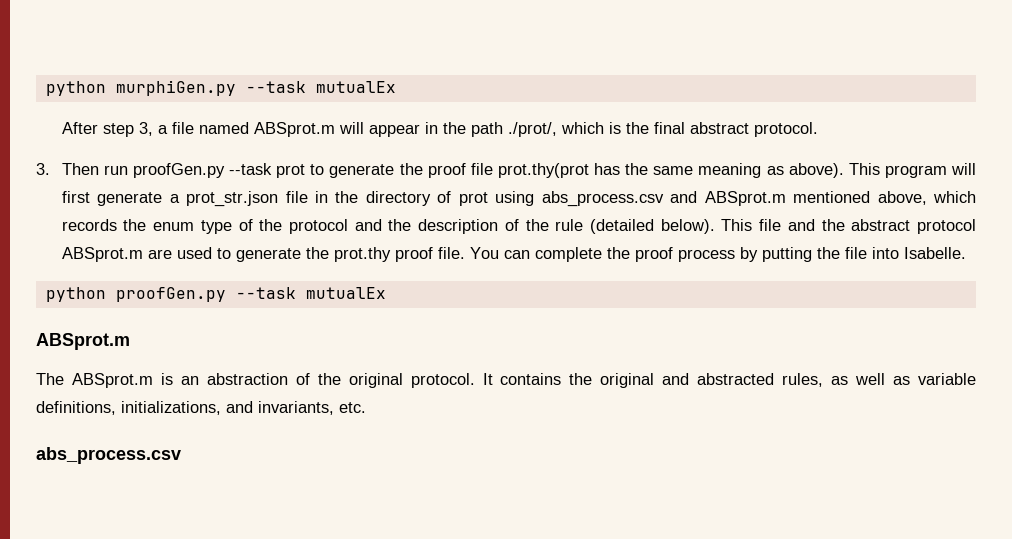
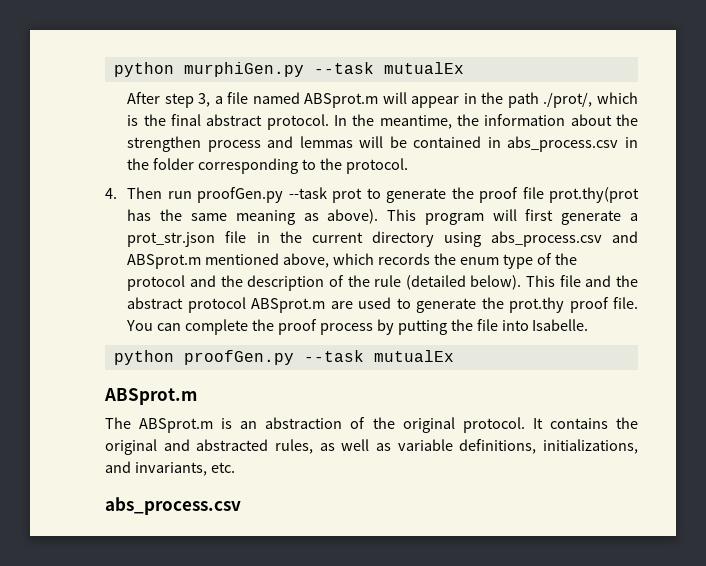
- After step 3, a file named ABSprot.m will appear in the path ./prot/, which is the final abstract protocol.
- 3. Then run proofGen.py --task prot to generate the proof file prot.thy(prot has the same meaning as above).
+ After step 3, a file named ABSprot.m will appear in the path ./prot/, which is the final abstract protocol. In the meantime, the information about the strengthen process and lemmas will be contained in abs_process.csv in the folder corresponding to the protocol.
+ 4. Then run proofGen.py --task prot to generate the proof file prot.thy(prot has the same meaning as above).
- This program will first generate a prot_str.json file in the directory of prot using abs_process.csv and ABSprot.m mentioned above, which records the enum type of the protocol and the description of the rule (detailed below).
+ This program will first generate a prot_str.json file in the current directory using abs_process.csv and ABSprot.m mentioned above, which records the enum type of the protocol and the description of the rule (detailed below).

